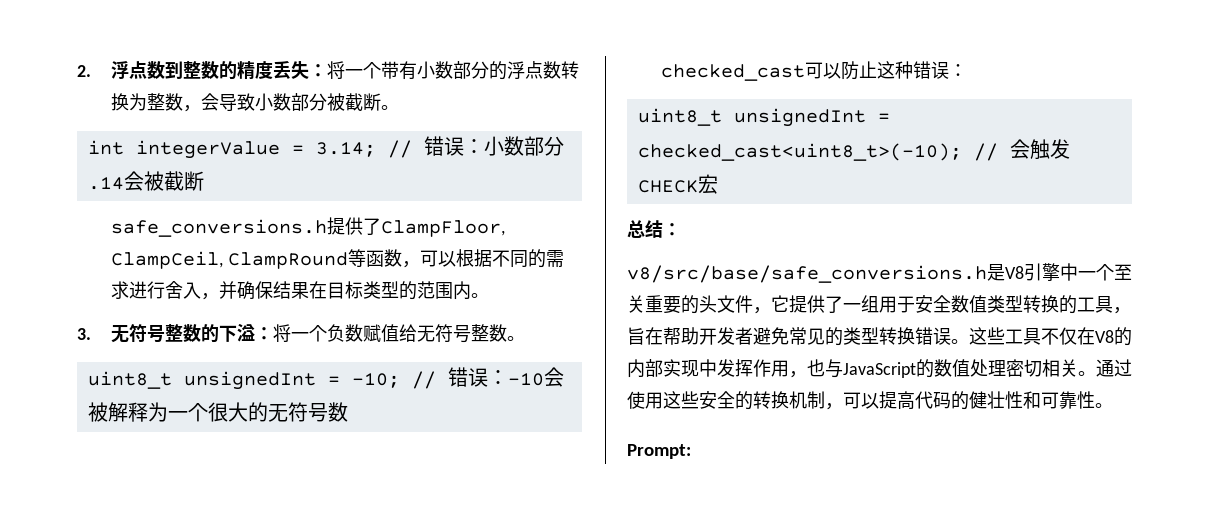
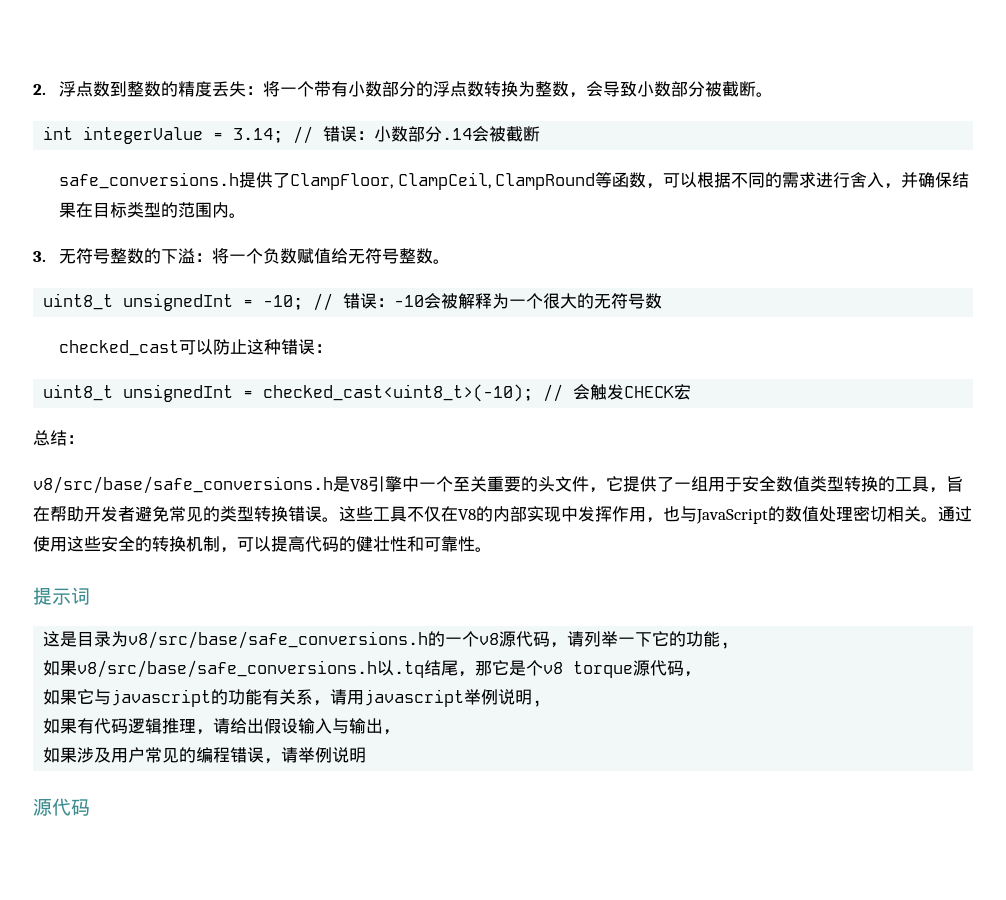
- Prompt:
+ 提示词
+ 这是目录为v8/src/base/safe_conversions.h的一个v8源代码，请列举一下它的功能,
+ 如果v8/src/base/safe_conversions.h以.tq结尾，那它是个v8 torque源代码，
+ 如果它与javascript的功能有关系，请用javascript举例说明,
+ 如果有代码逻辑推理，请给出假设输入与输出，
+ 如果涉及用户常见的编程错误，请举例说明
+ 源代码

